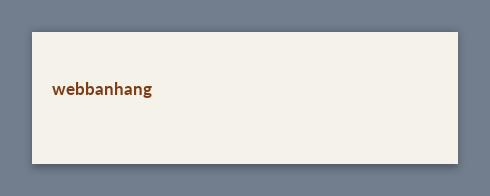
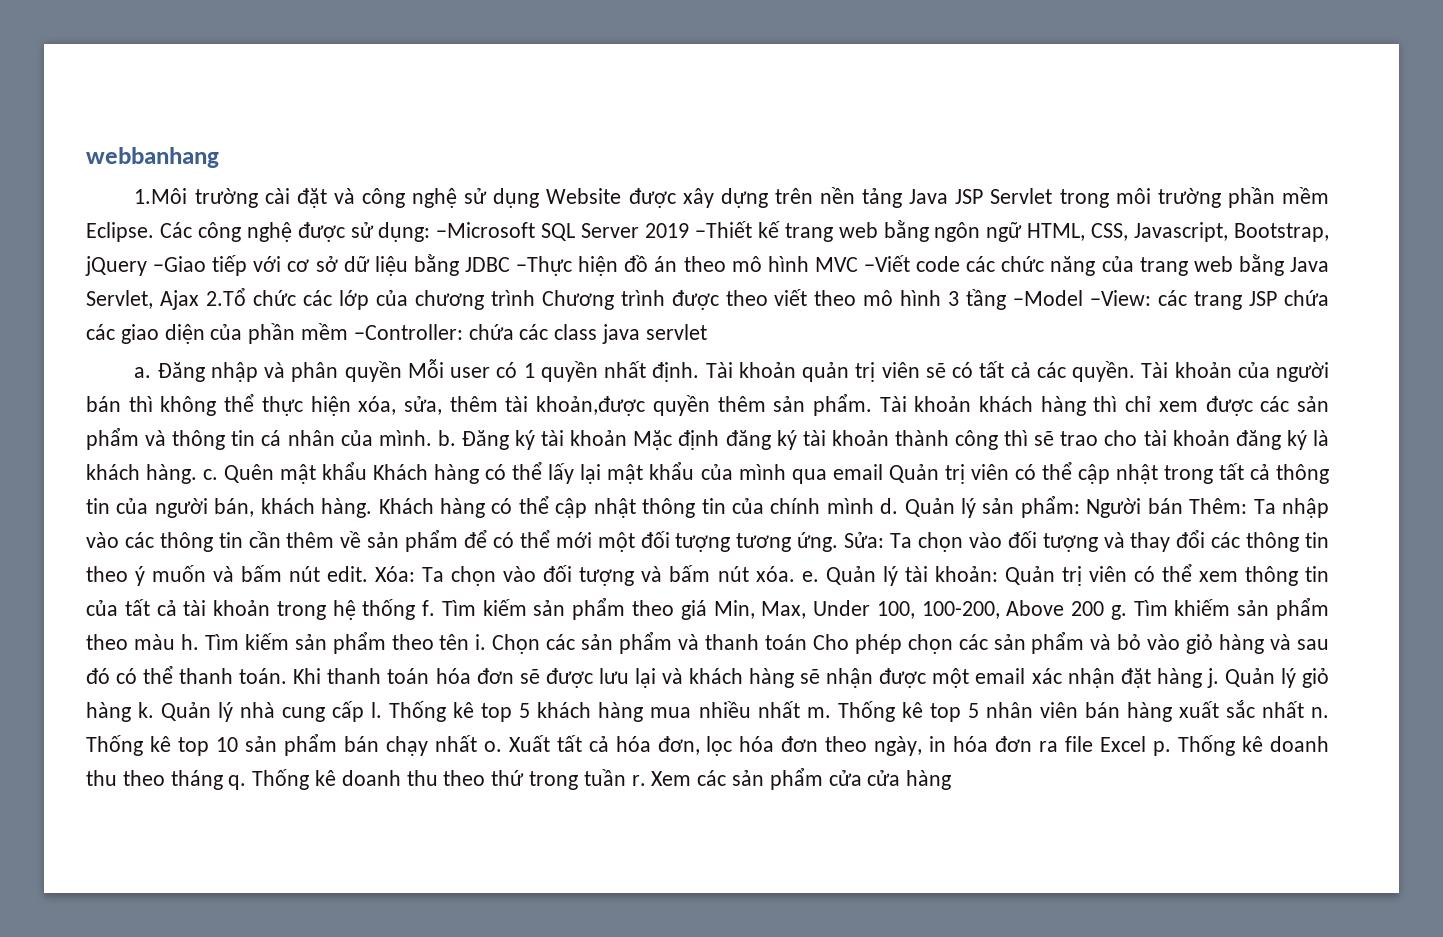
+ 1.Môi trường cài đặt và công nghệ sử dụng Website được xây dựng trên nền tảng Java JSP Servlet trong môi trường phần mềm Eclipse. Các công nghệ được sử dụng: −Microsoft SQL Server 2019 −Thiết kế trang web bằng ngôn ngữ HTML, CSS, Javascript, Bootstrap, jQuery −Giao tiếp với cơ sở dữ liệu bằng JDBC −Thực hiện đồ án theo mô hình MVC −Viết code các chức năng của trang web bằng Java Servlet, Ajax 2.Tổ chức các lớp của chương trình Chương trình được theo viết theo mô hình 3 tầng −Model −View: các trang JSP chứa các giao diện của phần mềm −Controller: chứa các class java servlet
+ a. Đăng nhập và phân quyền Mỗi user có 1 quyền nhất định. Tài khoản quản trị viên sẽ có tất cả các quyền. Tài khoản của người bán thì không thể thực hiện xóa, sửa, thêm tài khoản,được quyền thêm sản phẩm. Tài khoản khách hàng thì chỉ xem được các sản phẩm và thông tin cá nhân của mình. b. Đăng ký tài khoản Mặc định đăng ký tài khoản thành công thì sẽ trao cho tài khoản đăng ký là khách hàng. c. Quên mật khẩu Khách hàng có thể lấy lại mật khẩu của mình qua email Quản trị viên có thể cập nhật trong tất cả thông tin của người bán, khách hàng. Khách hàng có thể cập nhật thông tin của chính mình d. Quản lý sản phẩm: Người bán Thêm: Ta nhập vào các thông tin cần thêm về sản phẩm để có thể mới một đối tượng tương ứng. Sửa: Ta chọn vào đối tượng và thay đổi các thông tin theo ý muốn và bấm nút edit. Xóa: Ta chọn vào đối tượng và bấm nút xóa. e. Quản lý tài khoản: Quản trị viên có thể xem thông tin của tất cả tài khoản trong hệ thống f. Tìm kiếm sản phẩm theo giá Min, Max, Under 100, 100-200, Above 200 g. Tìm khiếm sản phẩm theo màu h. Tìm kiếm sản phẩm theo tên i. Chọn các sản phẩm và thanh toán Cho phép chọn các sản phẩm và bỏ vào giỏ hàng và sau đó có thể thanh toán. Khi thanh toán hóa đơn sẽ được lưu lại và khách hàng sẽ nhận được một email xác nhận đặt hàng j. Quản lý giỏ hàng k. Quản lý nhà cung cấp l. Thống kê top 5 khách hàng mua nhiều nhất m. Thống kê top 5 nhân viên bán hàng xuất sắc nhất n. Thống kê top 10 sản phẩm bán chạy nhất o. Xuất tất cả hóa đơn, lọc hóa đơn theo ngày, in hóa đơn ra file Excel p. Thống kê doanh thu theo tháng q. Thống kê doanh thu theo thứ trong tuần r. Xem các sản phẩm cửa cửa hàng

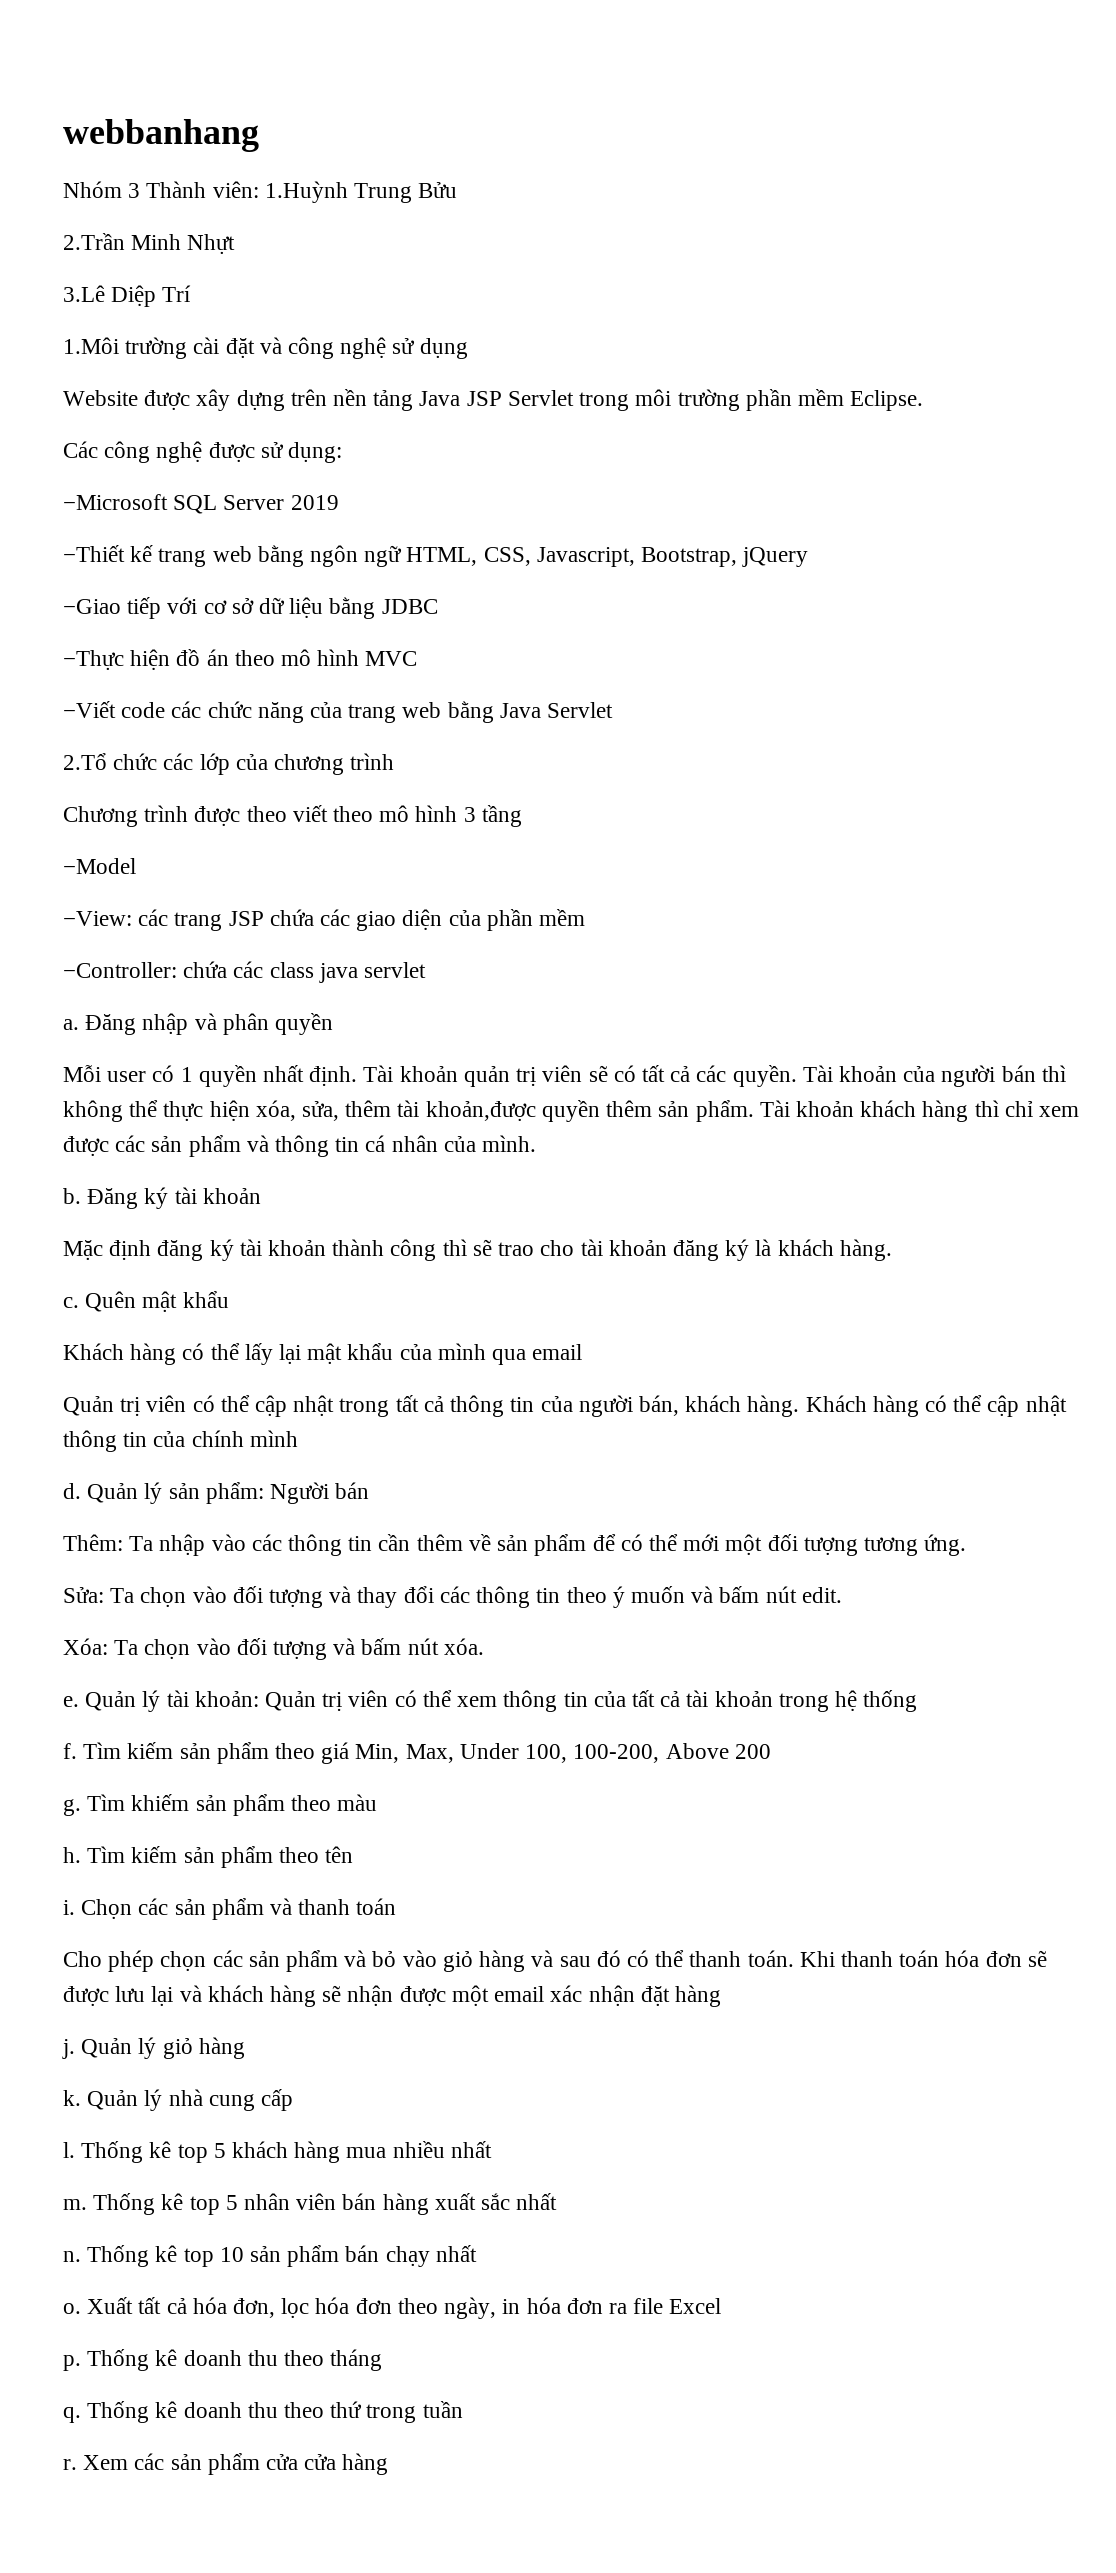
+ Nhóm 3 Thành viên: 1.Huỳnh Trung Bửu
+ 2.Trần Minh Nhựt
+ 3.Lê Diệp Trí
- 1.Môi trường cài đặt và công nghệ sử dụng Website được xây dựng trên nền tảng Java JSP Servlet trong môi trường phần mềm Eclipse. Các công nghệ được sử dụng: −Microsoft SQL Server 2019 −Thiết kế trang web bằng ngôn ngữ HTML, CSS, Javascript, Bootstrap, jQuery −Giao tiếp với cơ sở dữ liệu bằng JDBC −Thực hiện đồ án theo mô hình MVC −Viết code các chức năng của trang web bằng Java Servlet, Ajax 2.Tổ chức các lớp của chương trình Chương trình được theo viết theo mô hình 3 tầng −Model −View:
+ 1.Môi trường cài đặt và công nghệ sử dụng
+ Website được xây dựng trên nền tảng Java JSP Servlet trong môi trường phần mềm Eclipse.
+ Các công nghệ được sử dụng:
+ −Microsoft SQL Server 2019
+ −Thiết kế trang web bằng ngôn ngữ HTML, CSS, Javascript, Bootstrap, jQuery
+ −Giao tiếp với cơ sở dữ liệu bằng JDBC
+ −Thực hiện đồ án theo mô hình MVC
+ −Viết code các chức năng của trang web bằng Java Servlet
+ 2.Tổ chức các lớp của chương trình
+ Chương trình được theo viết theo mô hình 3 tầng
+ −Model
+ −View:
- các trang JSP chứa các giao diện của phần mềm −Controller:
+ các trang JSP chứa các giao diện của phần mềm
+ −Controller:
- Đăng nhập và phân quyền Mỗi user có 1 quyền nhất định.
+ Đăng nhập và phân quyền
+ Mỗi user có 1 quyền nhất định.
- Tài khoản khách hàng thì chỉ xem được các sản phẩm và thông tin cá nhân của mình. b.
+ Tài khoản khách hàng thì chỉ xem được các sản phẩm và thông tin cá nhân của mình.
+ b.
- Đăng ký tài khoản Mặc định đăng ký tài khoản thành công thì sẽ trao cho tài khoản đăng ký là khách hàng. c.
+ Đăng ký tài khoản
+ Mặc định đăng ký tài khoản thành công thì sẽ trao cho tài khoản đăng ký là khách hàng.
+ c.
- Quên mật khẩu Khách hàng có thể lấy lại mật khẩu của mình qua email Quản trị viên có thể cập nhật trong tất cả thông tin của người bán, khách hàng.
+ Quên mật khẩu
+ Khách hàng có thể lấy lại mật khẩu của mình qua email
+ Quản trị viên có thể cập nhật trong tất cả thông tin của người bán, khách hàng.
- Khách hàng có thể cập nhật thông tin của chính mình d.
+ Khách hàng có thể cập nhật thông tin của chính mình
+ d.
- Quản lý sản phẩm: Người bán Thêm: Ta nhập vào các thông tin cần thêm về sản phẩm để có thể mới một đối tượng tương ứng. Sửa: Ta chọn vào đối tượng và thay đổi các thông tin theo ý muốn và bấm nút edit. Xóa: Ta chọn vào đối tượng và bấm nút xóa. e.
+ Quản lý sản phẩm: Người bán
+ Thêm: Ta nhập vào các thông tin cần thêm về sản phẩm để có thể mới một đối tượng tương ứng.
+ Sửa: Ta chọn vào đối tượng và thay đổi các thông tin theo ý muốn và bấm nút edit.
+ Xóa: Ta chọn vào đối tượng và bấm nút xóa.
+ e.
- Quản lý tài khoản: Quản trị viên có thể xem thông tin của tất cả tài khoản trong hệ thống f.
+ Quản lý tài khoản: Quản trị viên có thể xem thông tin của tất cả tài khoản trong hệ thống
+ f.
- Tìm kiếm sản phẩm theo giá Min, Max, Under 100, 100-200, Above 200 g.
+ Tìm kiếm sản phẩm theo giá Min, Max, Under 100, 100-200, Above 200
+ g.
- Tìm khiếm sản phẩm theo màu h.
+ Tìm khiếm sản phẩm theo màu
+ h.
- Tìm kiếm sản phẩm theo tên i.
+ Tìm kiếm sản phẩm theo tên
+ i.
- Chọn các sản phẩm và thanh toán Cho phép chọn các sản phẩm và bỏ vào giỏ hàng và sau đó có thể thanh toán.
+ Chọn các sản phẩm và thanh toán
+ Cho phép chọn các sản phẩm và bỏ vào giỏ hàng và sau đó có thể thanh toán.
- Khi thanh toán hóa đơn sẽ được lưu lại và khách hàng sẽ nhận được một email xác nhận đặt hàng j.
+ Khi thanh toán hóa đơn sẽ được lưu lại và khách hàng sẽ nhận được một email xác nhận đặt hàng
+ j.
- Quản lý giỏ hàng k.
+ Quản lý giỏ hàng
+ k.
- Quản lý nhà cung cấp l.
+ Quản lý nhà cung cấp
+ l.
- Thống kê top 5 khách hàng mua nhiều nhất m.
+ Thống kê top 5 khách hàng mua nhiều nhất
+ m.
- Thống kê top 5 nhân viên bán hàng xuất sắc nhất n.
+ Thống kê top 5 nhân viên bán hàng xuất sắc nhất
+ n.
- Thống kê top 10 sản phẩm bán chạy nhất o.
+ Thống kê top 10 sản phẩm bán chạy nhất
+ o.
- Xuất tất cả hóa đơn, lọc hóa đơn theo ngày, in hóa đơn ra file Excel p. Thống kê doanh thu theo tháng q.
+ Xuất tất cả hóa đơn, lọc hóa đơn theo ngày, in hóa đơn ra file Excel
+ p. Thống kê doanh thu theo tháng
+ q.
- Thống kê doanh thu theo thứ trong tuần r.
+ Thống kê doanh thu theo thứ trong tuần
+ r.

